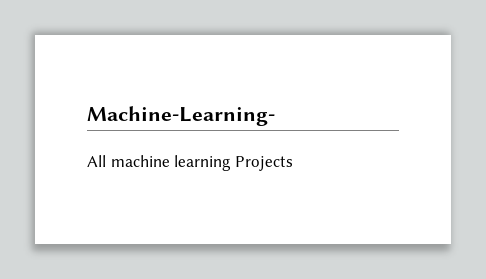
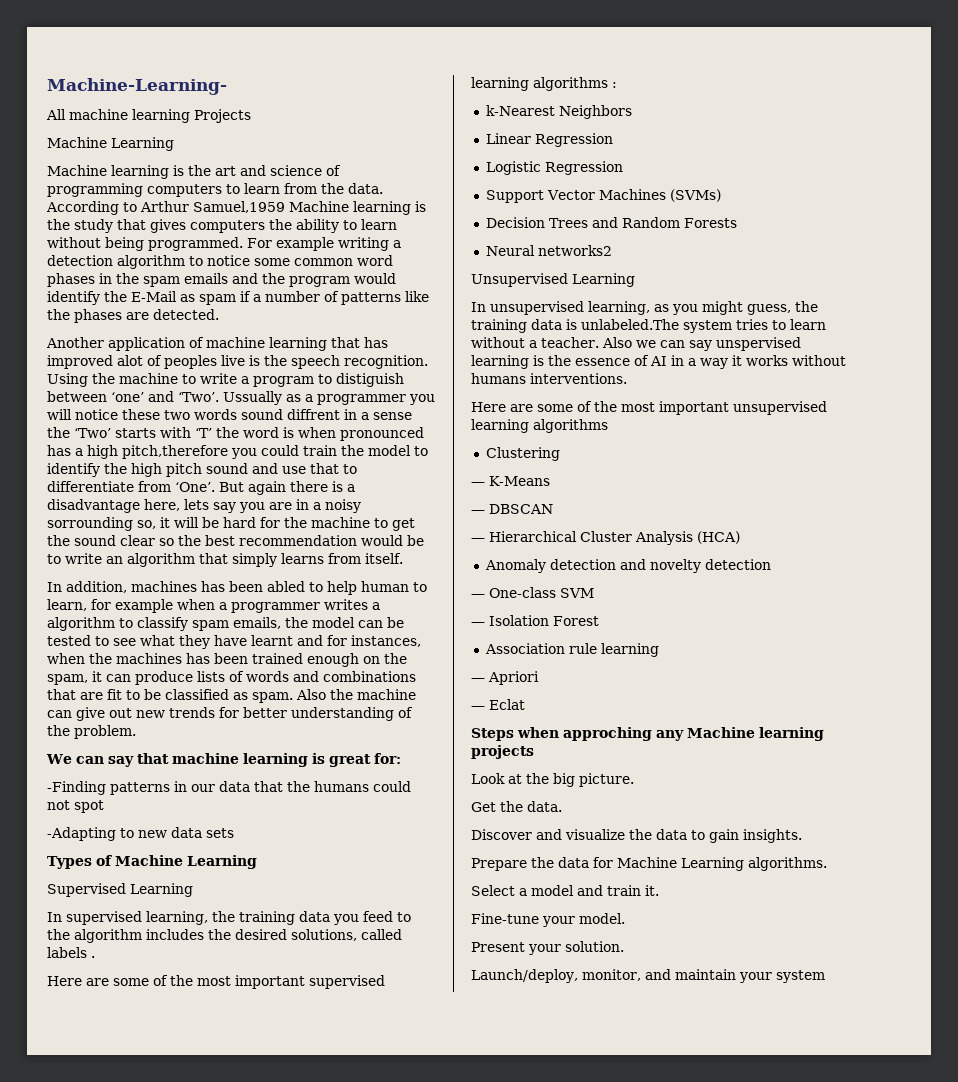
  All machine learning Projects
+ Machine Learning
+ Machine learning is the art and science of programming computers to learn from the data. According to Arthur Samuel,1959 Machine learning is the study that gives computers the ability to learn without being programmed. For example writing a detection algorithm to notice some common word phases in the spam emails and the program would identify the E-Mail as spam if a number of patterns like the phases are detected.
+ Another application of machine learning that has improved alot of peoples live is the speech recognition. Using the machine to write a program to distiguish between ‘one’ and ‘Two’. Ussually as a programmer you will notice these two words sound diffrent in a sense the ‘Two’ starts with ‘T’ the word is when pronounced has a high pitch,therefore you could train the model to identify the high pitch sound and use that to differentiate from ‘One’. But again there is a disadvantage here, lets say you are in a noisy sorrounding so, it will be hard for the machine to get the sound clear so the best recommendation would be to write an algorithm that simply learns from itself.
+ In addition, machines has been abled to help human to learn, for example when a programmer writes a algorithm to classify spam emails, the model can be tested to see what they have learnt and for instances, when the machines has been trained enough on the spam, it can produce lists of words and combinations that are fit to be classified as spam. Also the machine can give out new trends for better understanding of the problem.
+ We can say that machine learning is great for:
+ -Finding patterns in our data that the humans could not spot
+ -Adapting to new data sets
+ Types of Machine Learning
+ Supervised Learning
+ In supervised learning, the training data you feed to the algorithm includes the desired solutions, called labels .
+ Here are some of the most important supervised learning algorithms :
+ k-Nearest Neighbors
+ Linear Regression
+ Logistic Regression
+ Support Vector Machines (SVMs)
+ Decision Trees and Random Forests
+ Neural networks2
+ Unsupervised Learning
+ In unsupervised learning, as you might guess, the training data is unlabeled.The system tries to learn without a teacher. Also we can say unspervised learning is the essence of AI in a way it works without humans interventions.
+ Here are some of the most important unsupervised learning algorithms
+ Clustering
+ — K-Means
+ — DBSCAN
+ — Hierarchical Cluster Analysis (HCA)
+ Anomaly detection and novelty detection
+ — One-class SVM
+ — Isolation Forest
+ Association rule learning
+ — Apriori
+ — Eclat
+ Steps when approching any Machine learning projects
+ Look at the big picture.
+ Get the data.
+ Discover and visualize the data to gain insights.
+ Prepare the data for Machine Learning algorithms.
+ Select a model and train it.
+ Fine-tune your model.
+ Present your solution.
+ Launch/deploy, monitor, and maintain your system

